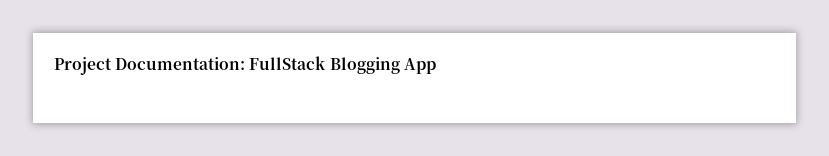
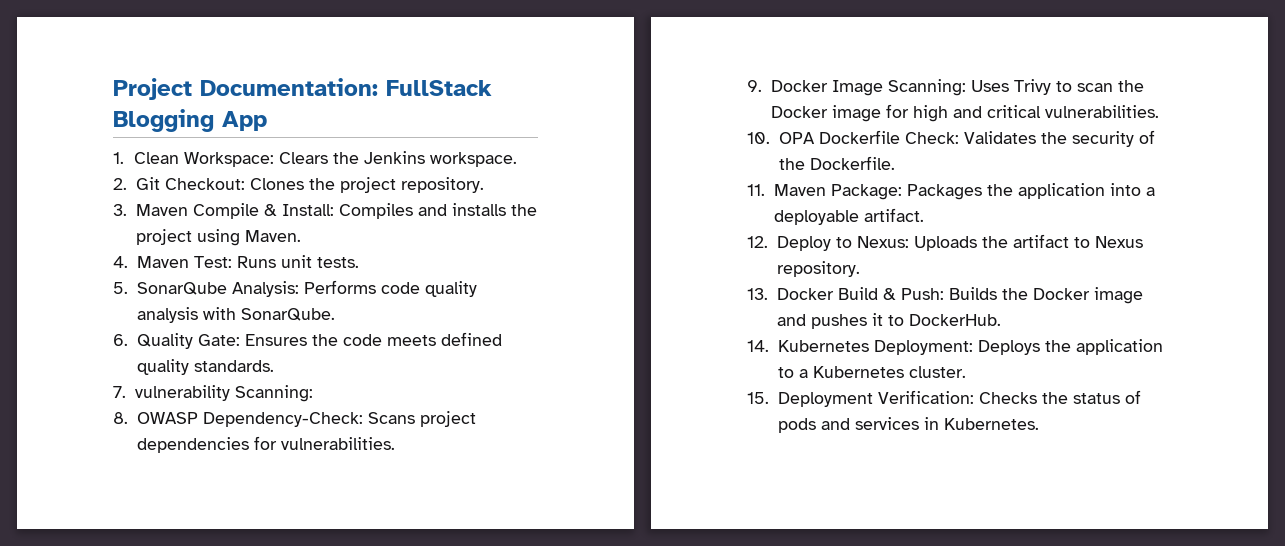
+ 1. Clean Workspace: Clears the Jenkins workspace.
+ 2. Git Checkout: Clones the project repository.
+ 3. Maven Compile & Install: Compiles and installs the project using Maven.
+ 4. Maven Test: Runs unit tests.
+ 5. SonarQube Analysis: Performs code quality analysis with SonarQube.
+ 6. Quality Gate: Ensures the code meets defined quality standards.
+ 7. vulnerability Scanning:
+ 8. OWASP Dependency-Check: Scans project dependencies for vulnerabilities.
+ 9. Docker Image Scanning: Uses Trivy to scan the Docker image for high and critical vulnerabilities.
+ 10. OPA Dockerfile Check: Validates the security of the Dockerfile.
+ 11. Maven Package: Packages the application into a deployable artifact.
+ 12. Deploy to Nexus: Uploads the artifact to Nexus repository.
+ 13. Docker Build & Push: Builds the Docker image and pushes it to DockerHub.
+ 14. Kubernetes Deployment: Deploys the application to a Kubernetes cluster.
+ 15. Deployment Verification: Checks the status of pods and services in Kubernetes.

